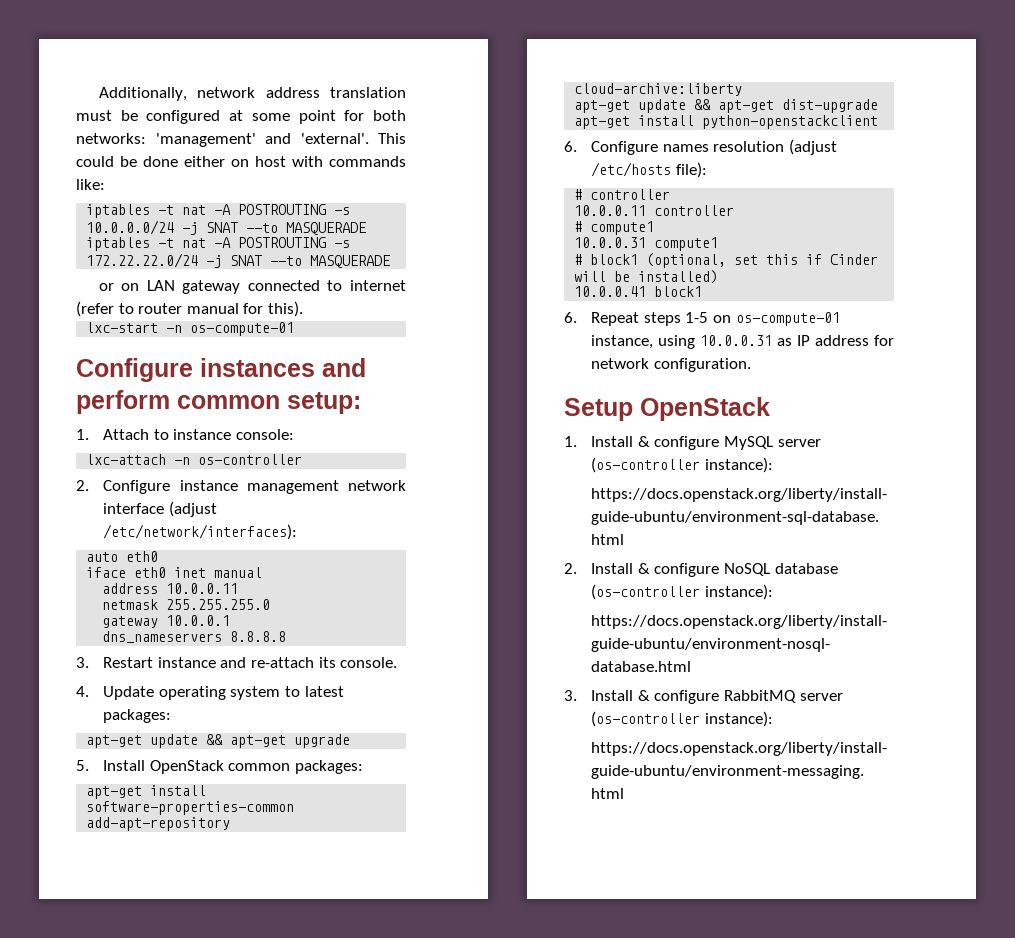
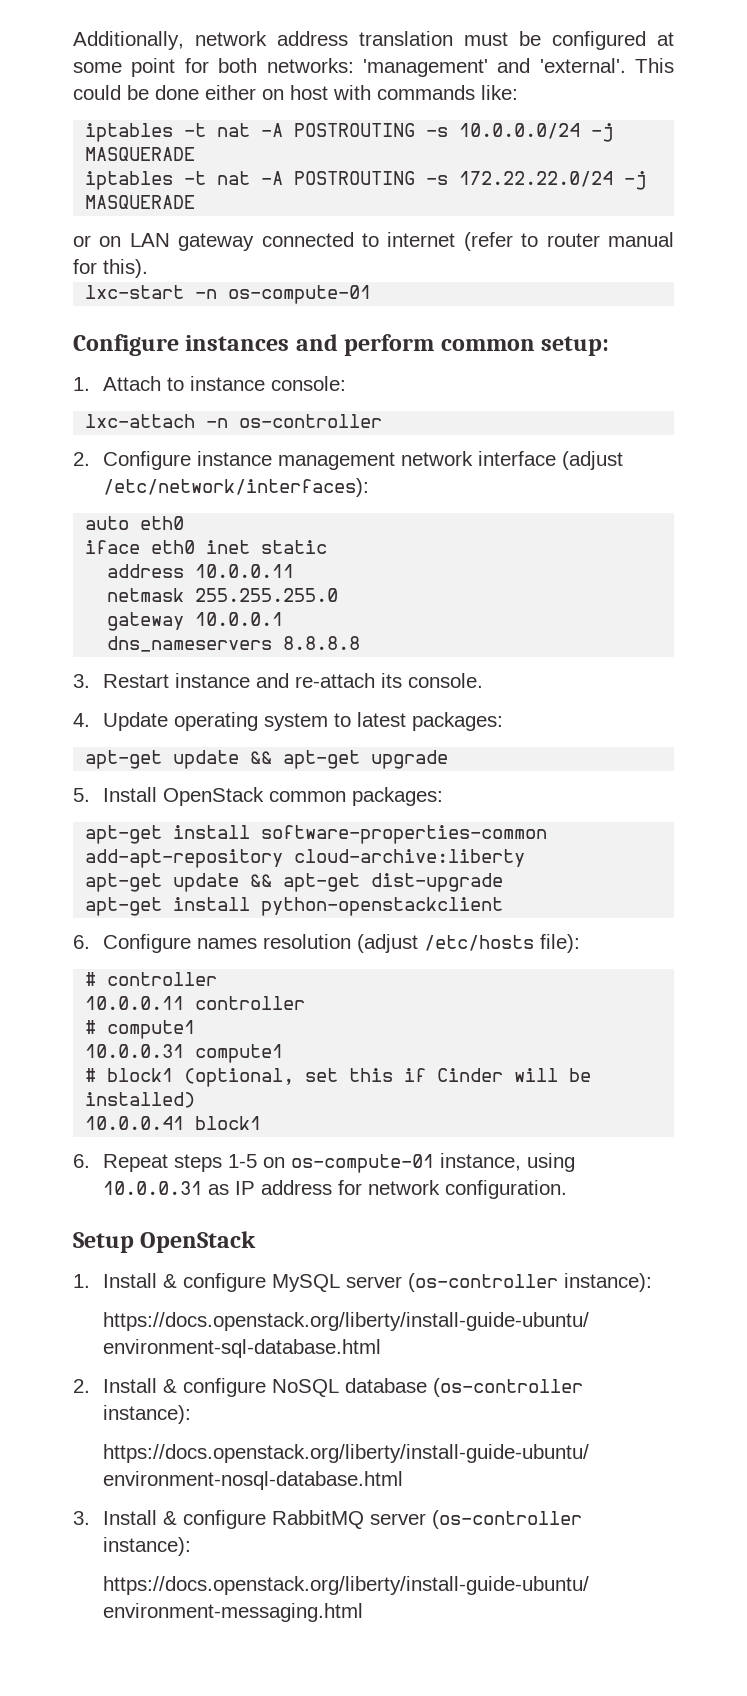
- iptables -t nat -A POSTROUTING -s 10.0.0.0/24 -j SNAT --to MASQUERADE
+ iptables -t nat -A POSTROUTING -s 10.0.0.0/24 -j MASQUERADE
- iptables -t nat -A POSTROUTING -s 172.22.22.0/24 -j SNAT --to MASQUERADE
+ iptables -t nat -A POSTROUTING -s 172.22.22.0/24 -j MASQUERADE
- iface eth0 inet manual
+ iface eth0 inet static

